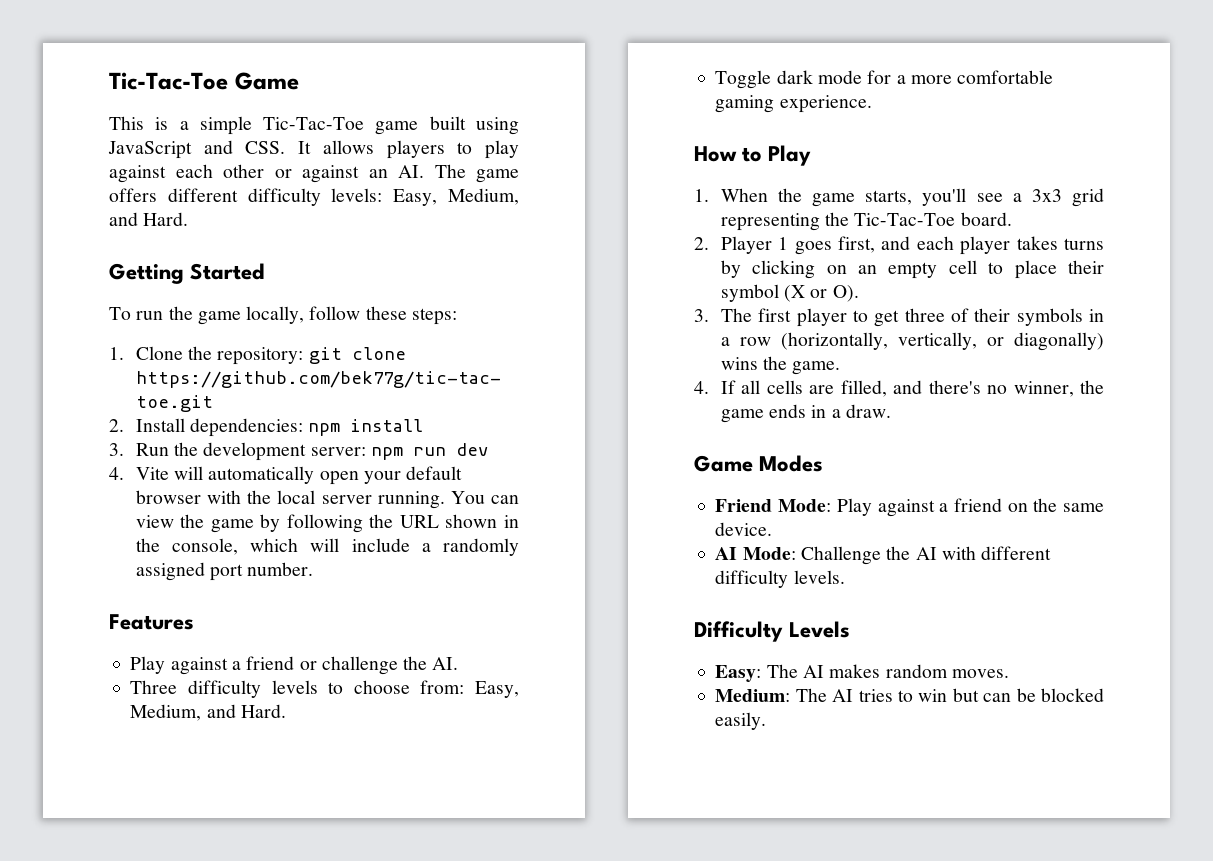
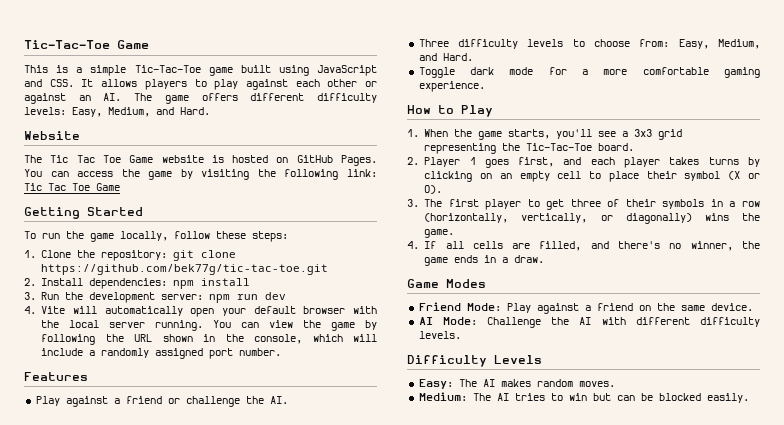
+ Website
+ The Tic Tac Toe Game website is hosted on GitHub Pages. You can access the game by visiting the following link: Tic Tac Toe Game

